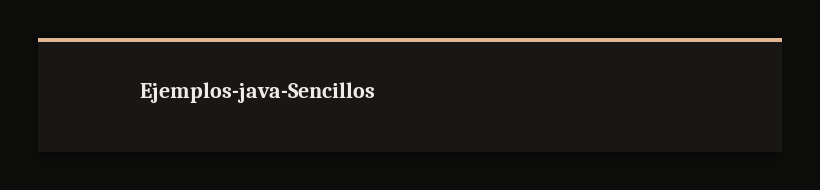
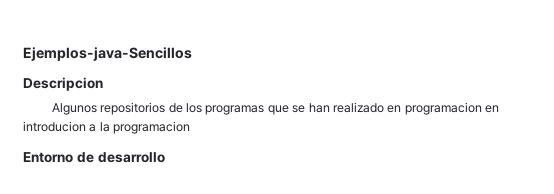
+ Descripcion
+ Algunos repositorios de los programas que se han realizado en programacion en introducion a la programacion
+ Entorno de desarrollo

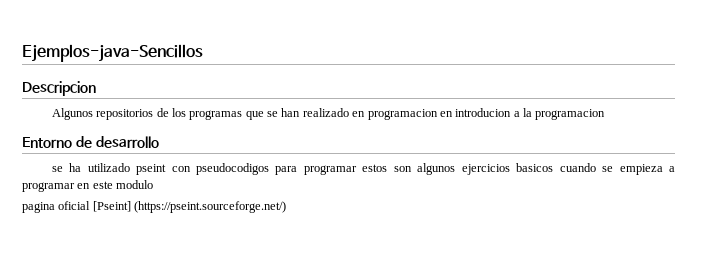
+ se ha utilizado pseint con pseudocodigos para programar estos son algunos ejercicios basicos cuando se empieza a programar en este modulo
+ pagina oficial [Pseint] (https://pseint.sourceforge.net/)

